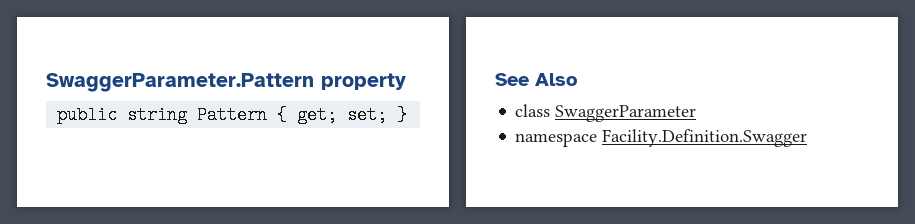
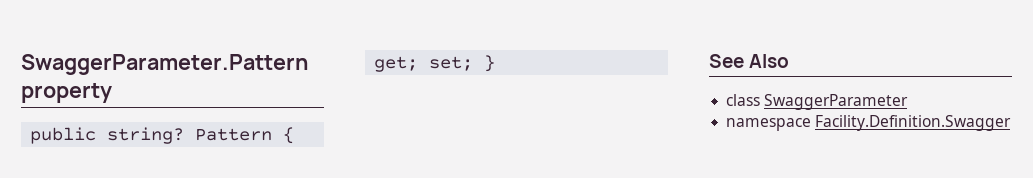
- public string Pattern { get; set; }
+ public string? Pattern { get; set; }

